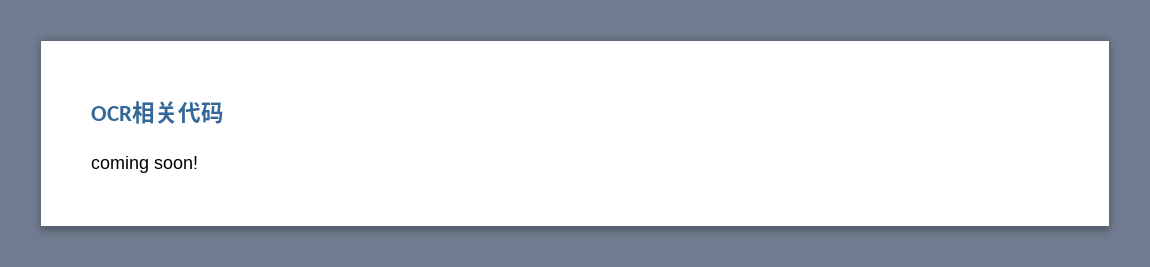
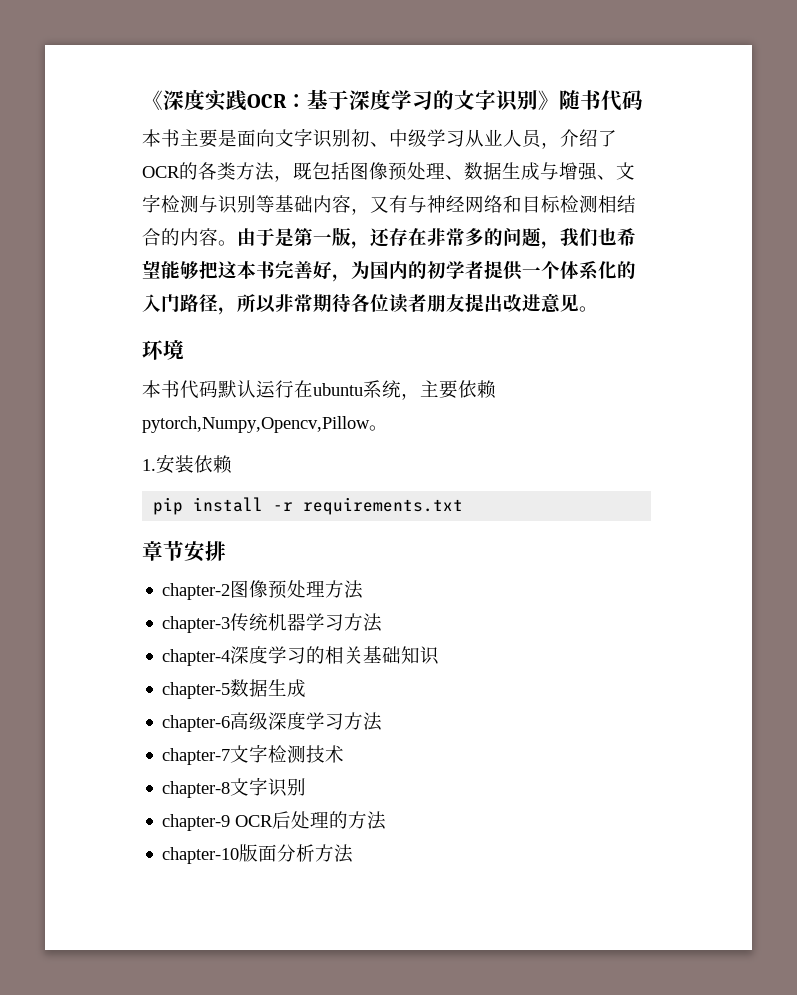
- OCR相关代码
- coming soon!
+ 《深度实践OCR：基于深度学习的文字识别》随书代码
+ 本书主要是面向文字识别初、中级学习从业人员，介绍了OCR的各类方法，既包括图像预处理、数据生成与增强、文字检测与识别等基础内容，又有与神经网络和目标检测相结合的内容。由于是第一版，还存在非常多的问题，我们也希望能够把这本书完善好，为国内的初学者提供一个体系化的入门路径，所以非常期待各位读者朋友提出改进意见。
+ 环境
+ 本书代码默认运行在ubuntu系统，主要依赖pytorch,Numpy,Opencv,Pillow。
+ 1.安装依赖
+ pip install -r requirements.txt
+ 章节安排
+ chapter-2图像预处理方法
+ chapter-3传统机器学习方法
+ chapter-4深度学习的相关基础知识
+ chapter-5数据生成
+ chapter-6高级深度学习方法
+ chapter-7文字检测技术
+ chapter-8文字识别
+ chapter-9 OCR后处理的方法
+ chapter-10版面分析方法

